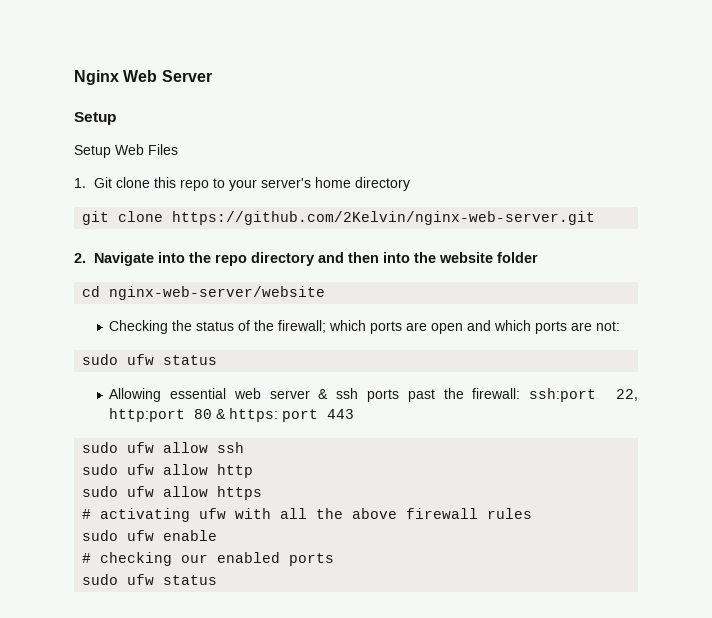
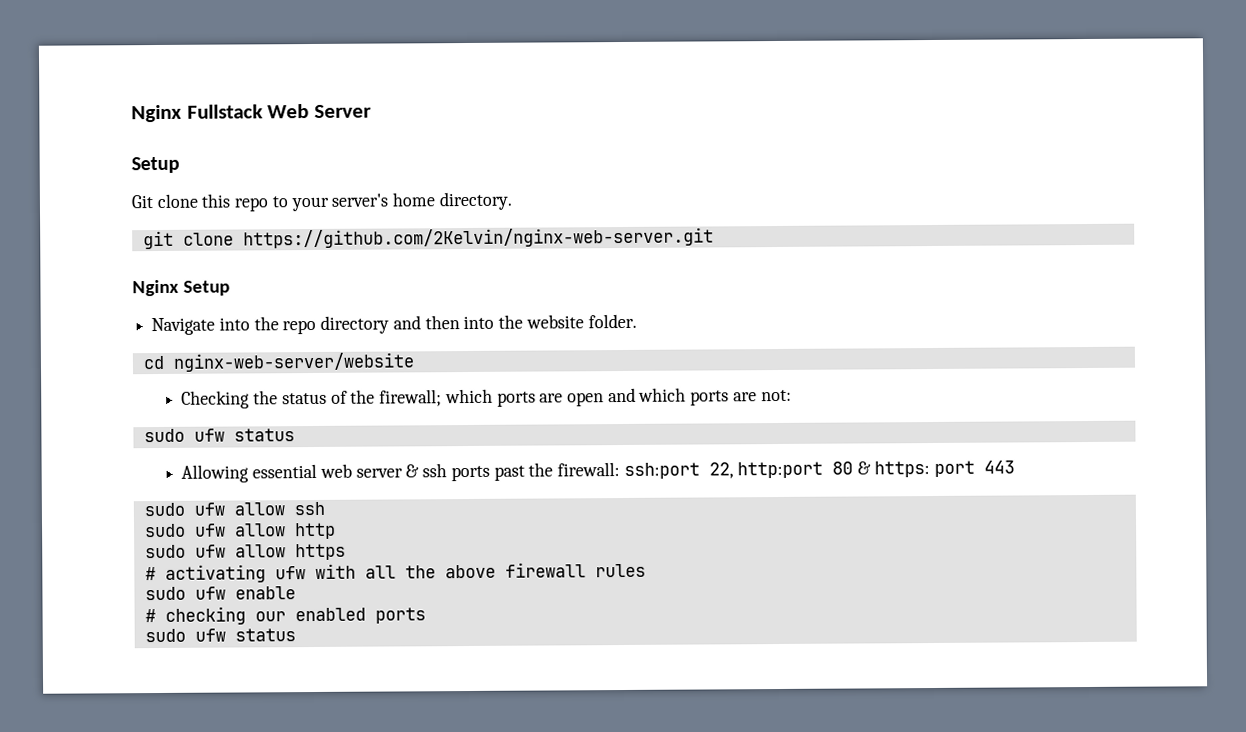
- Nginx Web Server
+ Nginx Fullstack Web Server
- Setup Web Files
- 1. Git clone this repo to your server's home directory
+ Git clone this repo to your server's home directory.
- 2. Navigate into the repo directory and then into the website folder
+ Nginx Setup
+ Navigate into the repo directory and then into the website folder.

